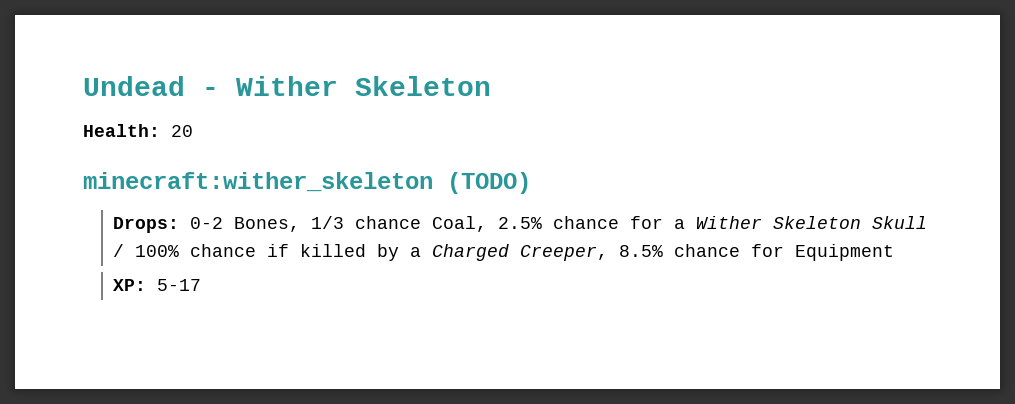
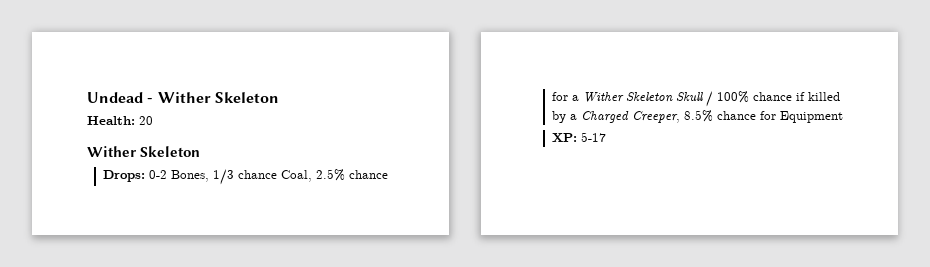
  Health: 20
- minecraft:wither_skeleton (TODO)
+ Wither Skeleton

